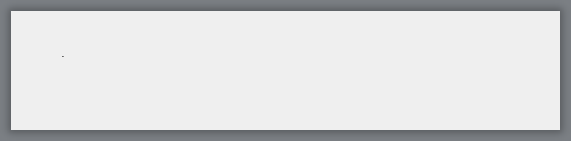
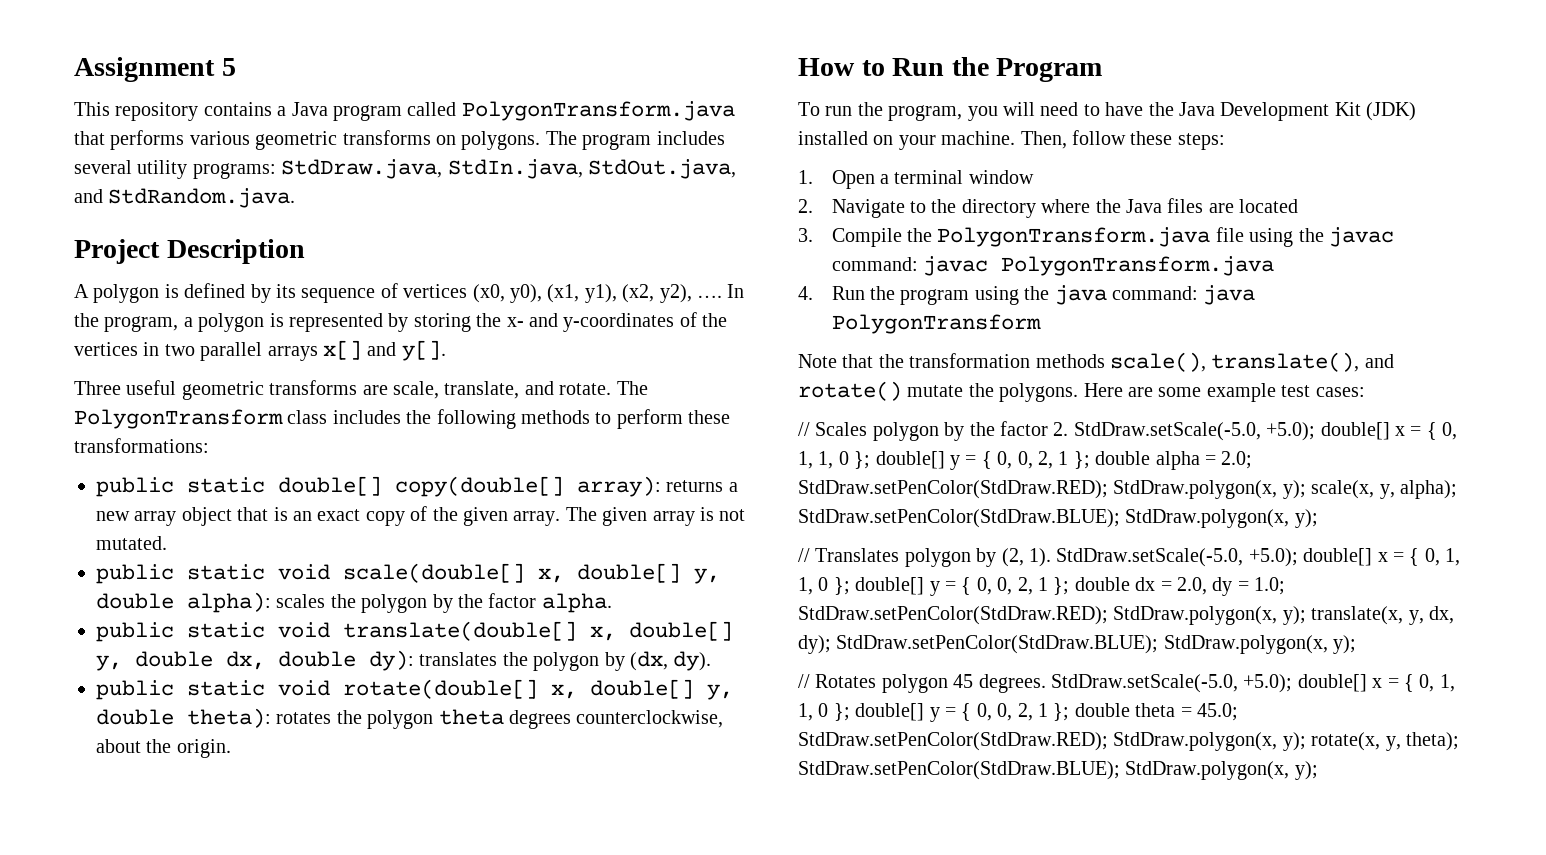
- .
+ Assignment 5
+ This repository contains a Java program called PolygonTransform.java that performs various geometric transforms on polygons. The program includes several utility programs: StdDraw.java, StdIn.java, StdOut.java, and StdRandom.java.
+ Project Description
+ A polygon is defined by its sequence of vertices (x0, y0), (x1, y1), (x2, y2), …. In the program, a polygon is represented by storing the x- and y-coordinates of the vertices in two parallel arrays x[] and y[].
+ Three useful geometric transforms are scale, translate, and rotate. The PolygonTransform class includes the following methods to perform these transformations:
+ public static double[] copy(double[] array): returns a new array object that is an exact copy of the given array. The given array is not mutated.
+ public static void scale(double[] x, double[] y, double alpha): scales the polygon by the factor alpha.
+ public static void translate(double[] x, double[] y, double dx, double dy): translates the polygon by (dx, dy).
+ public static void rotate(double[] x, double[] y, double theta): rotates the polygon theta degrees counterclockwise, about the origin.
+ How to Run the Program
+ To run the program, you will need to have the Java Development Kit (JDK) installed on your machine. Then, follow these steps:
+ 1. Open a terminal window
+ 2. Navigate to the directory where the Java files are located
+ 3. Compile the PolygonTransform.java file using the javac command: javac PolygonTransform.java
+ 4. Run the program using the java command: java PolygonTransform
+ Note that the transformation methods scale(), translate(), and rotate() mutate the polygons. Here are some example test cases:
+ // Scales polygon by the factor 2. StdDraw.setScale(-5.0, +5.0); double[] x = { 0, 1, 1, 0 }; double[] y = { 0, 0, 2, 1 }; double alpha = 2.0; StdDraw.setPenColor(StdDraw.RED); StdDraw.polygon(x, y); scale(x, y, alpha); StdDraw.setPenColor(StdDraw.BLUE); StdDraw.polygon(x, y);
+ // Translates polygon by (2, 1). StdDraw.setScale(-5.0, +5.0); double[] x = { 0, 1, 1, 0 }; double[] y = { 0, 0, 2, 1 }; double dx = 2.0, dy = 1.0; StdDraw.setPenColor(StdDraw.RED); StdDraw.polygon(x, y); translate(x, y, dx, dy); StdDraw.setPenColor(StdDraw.BLUE); StdDraw.polygon(x, y);
+ // Rotates polygon 45 degrees. StdDraw.setScale(-5.0, +5.0); double[] x = { 0, 1, 1, 0 }; double[] y = { 0, 0, 2, 1 }; double theta = 45.0; StdDraw.setPenColor(StdDraw.RED); StdDraw.polygon(x, y); rotate(x, y, theta); StdDraw.setPenColor(StdDraw.BLUE); StdDraw.polygon(x, y);

